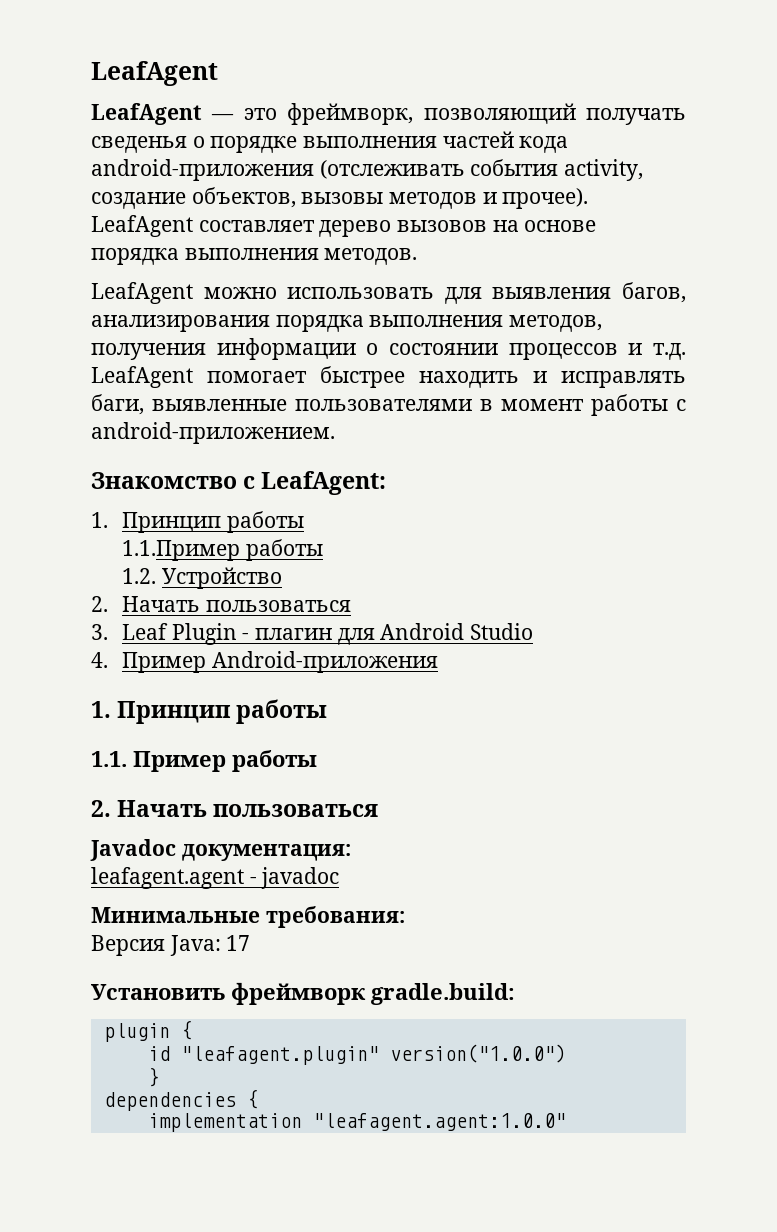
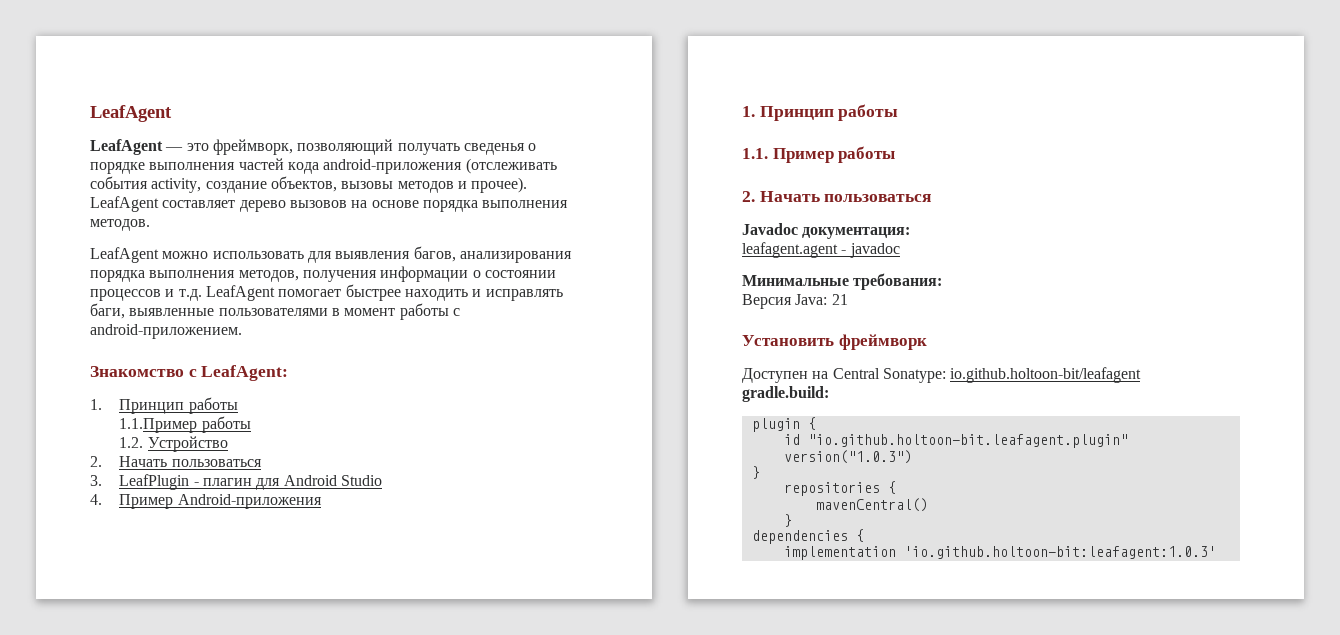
- 3. Leaf Plugin - плагин для Android Studio
+ 3. LeafPlugin - плагин для Android Studio
- Версия Java: 17
+ Версия Java: 21
- Установить фреймворк gradle.build:
+ Установить фреймворк
+ Доступен на Central Sonatype: io.github.holtoon-bit/leafagent
+ gradle.build:
- id "leafagent.plugin" version("1.0.0")
+ id "io.github.holtoon-bit.leafagent.plugin" version("1.0.3")
+ }
+ repositories {
+ mavenCentral()
- implementation "leafagent.agent:1.0.0"
+ implementation 'io.github.holtoon-bit:leafagent:1.0.3'

